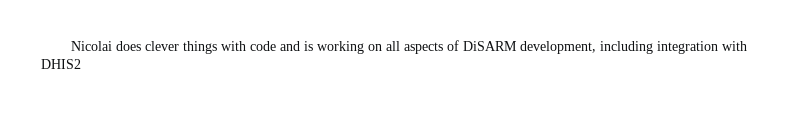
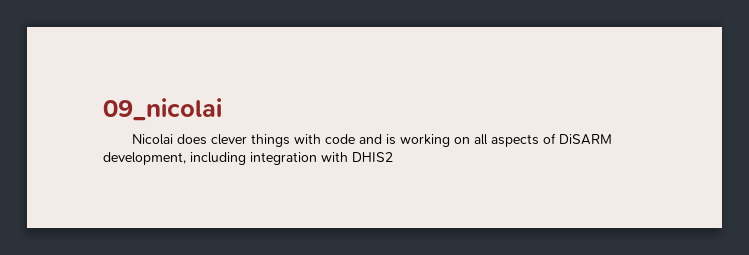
+ 09_nicolai

